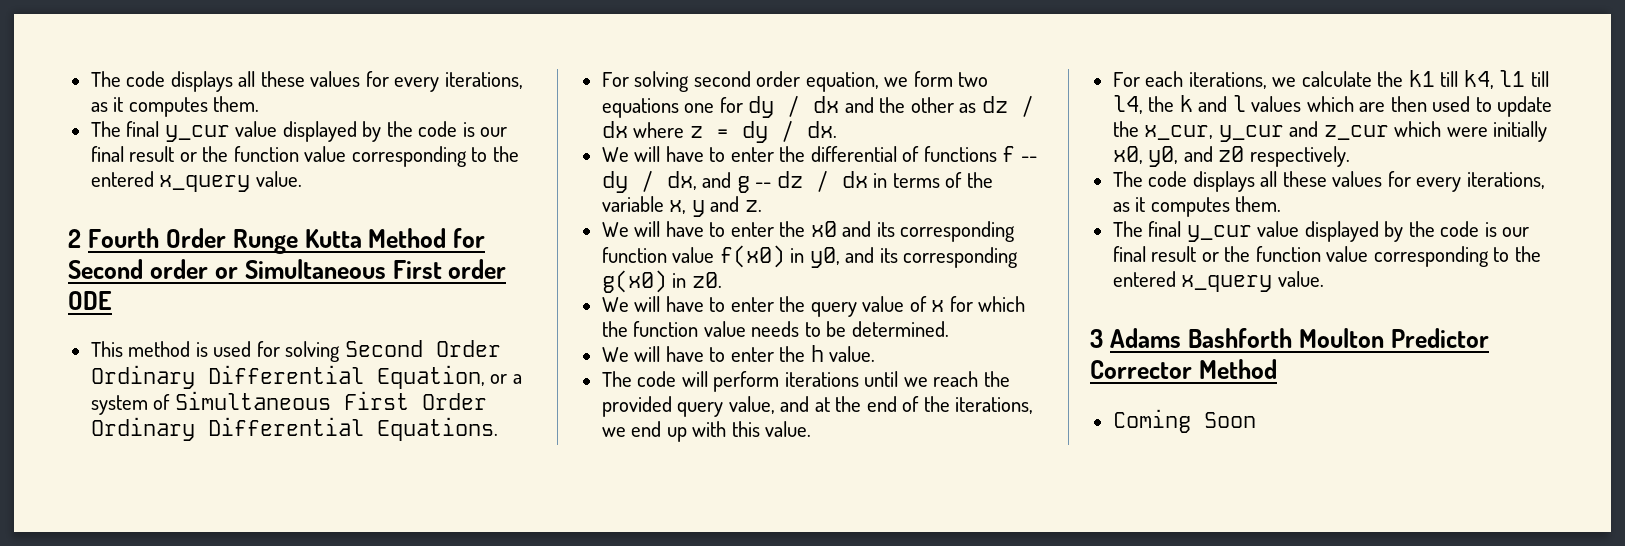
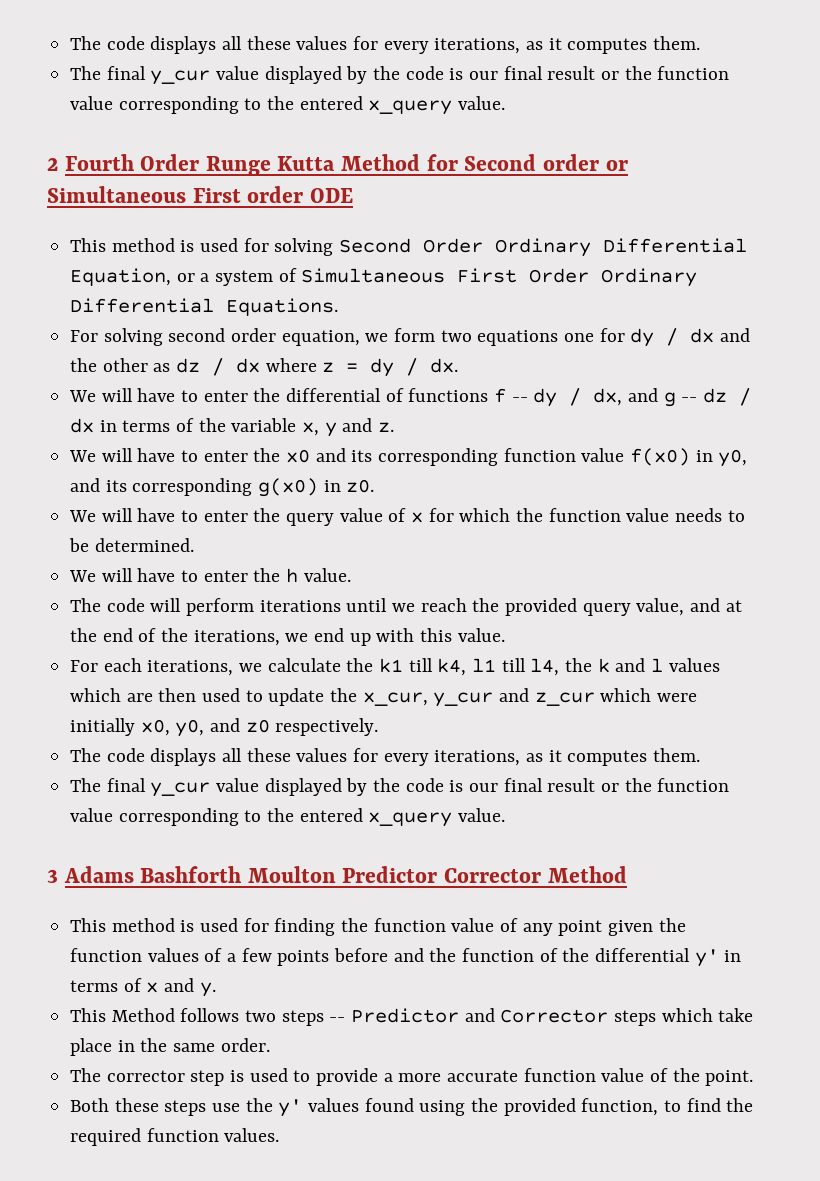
- Coming Soon
+ This method is used for finding the function value of any point given the function values of a few points before and the function of the differential y' in terms of x and y.
+ This Method follows two steps -- Predictor and Corrector steps which take place in the same order.
+ The corrector step is used to provide a more accurate function value of the point.
+ Both these steps use the y' values found using the provided function, to find the required function values.

